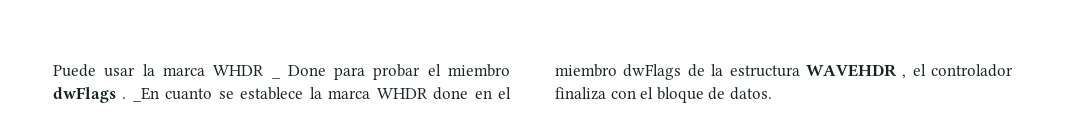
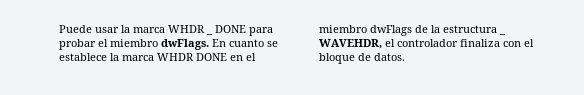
- Puede usar la marca WHDR _ Done para probar el miembro dwFlags . _En cuanto se establece la marca WHDR done en el miembro dwFlags de la estructura WAVEHDR , el controlador finaliza con el bloque de datos.
+ Puede usar la marca WHDR _ DONE para probar el miembro dwFlags. En cuanto se establece la marca WHDR DONE en el miembro dwFlags de la estructura _ WAVEHDR, el controlador finaliza con el bloque de datos.

